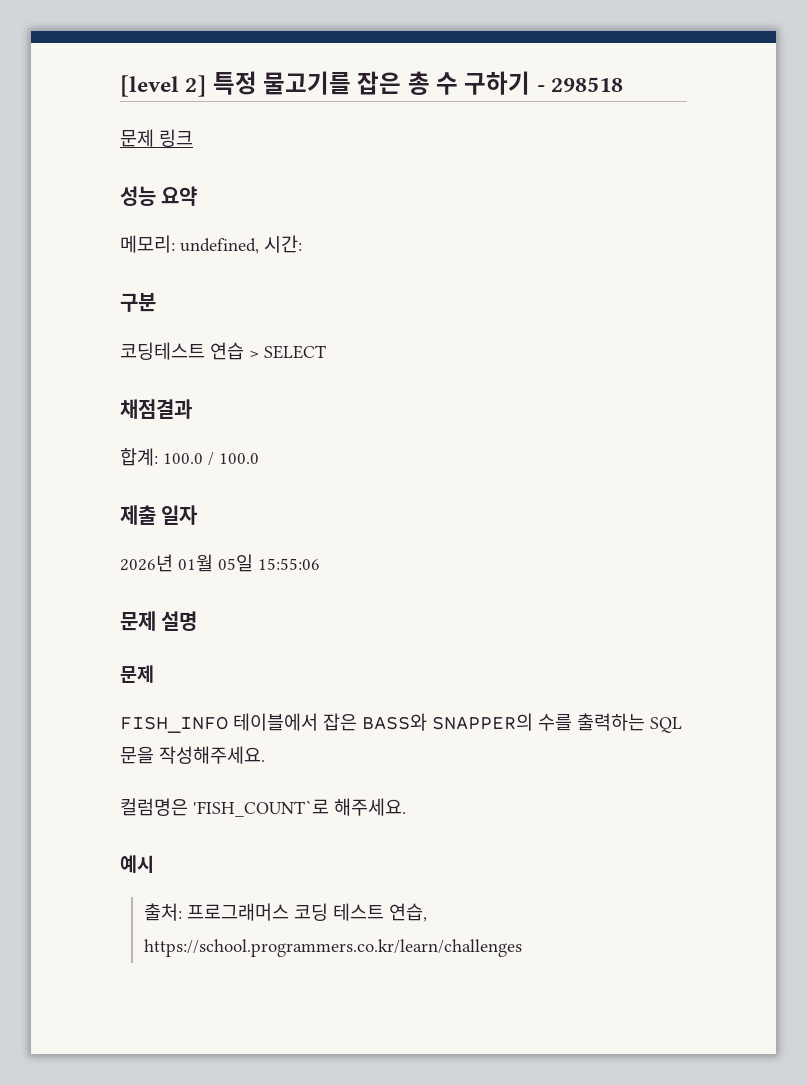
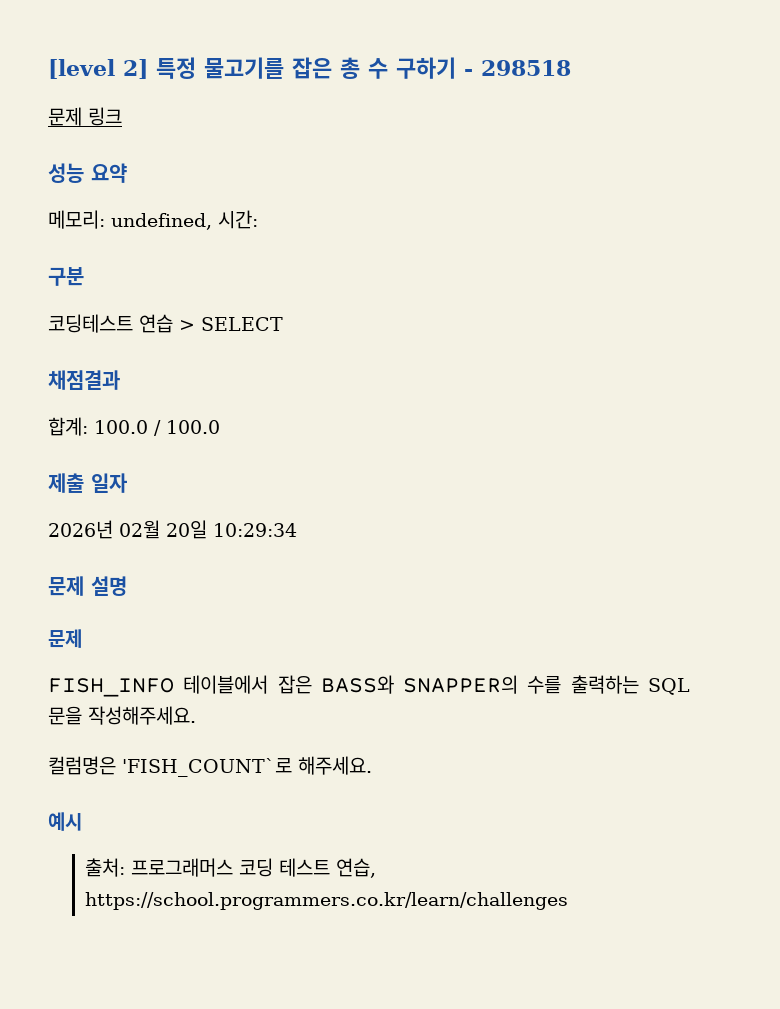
- 2026년 01월 05일 15:55:06
+ 2026년 02월 20일 10:29:34

